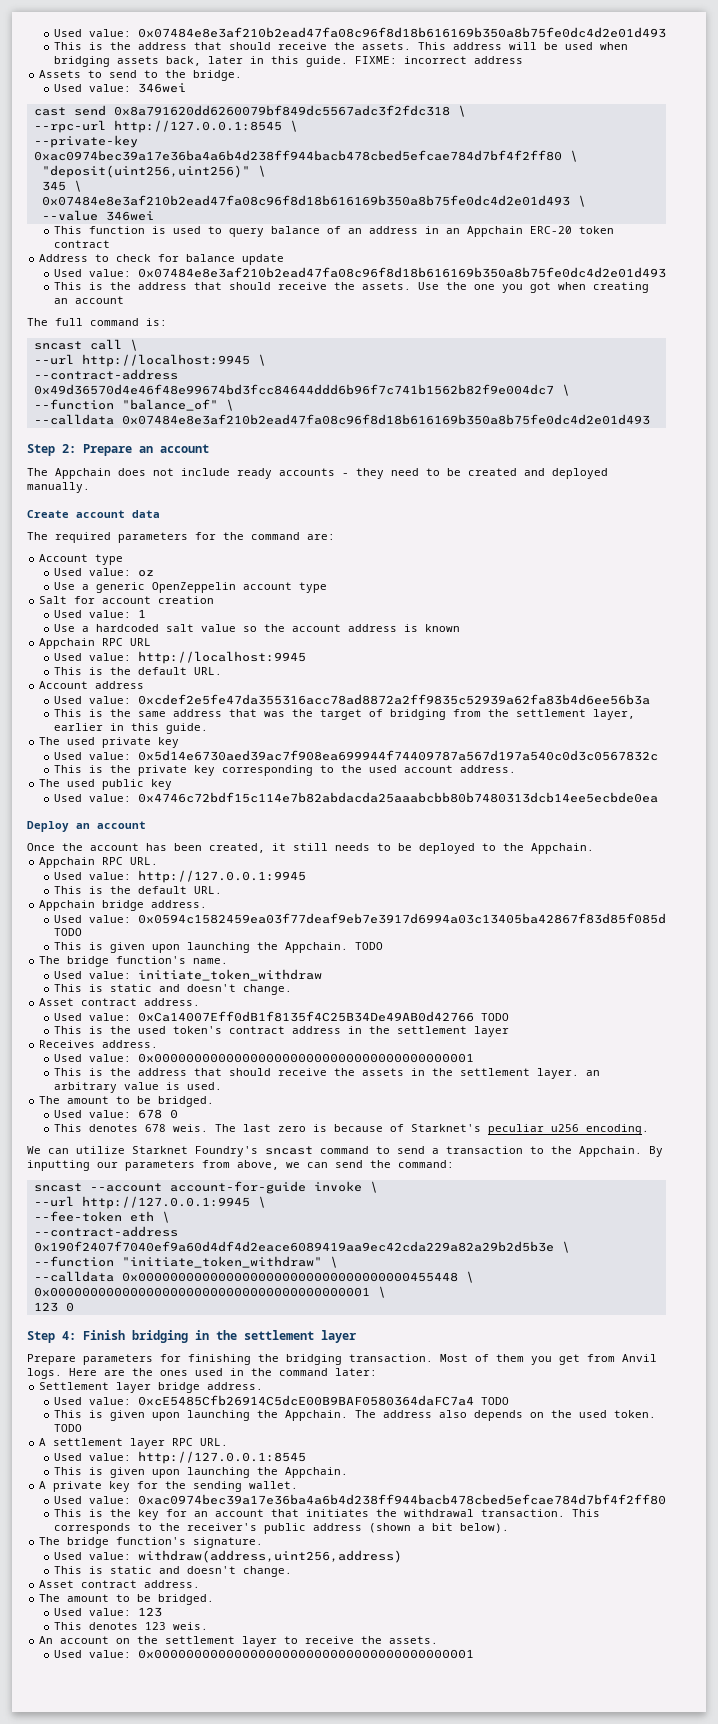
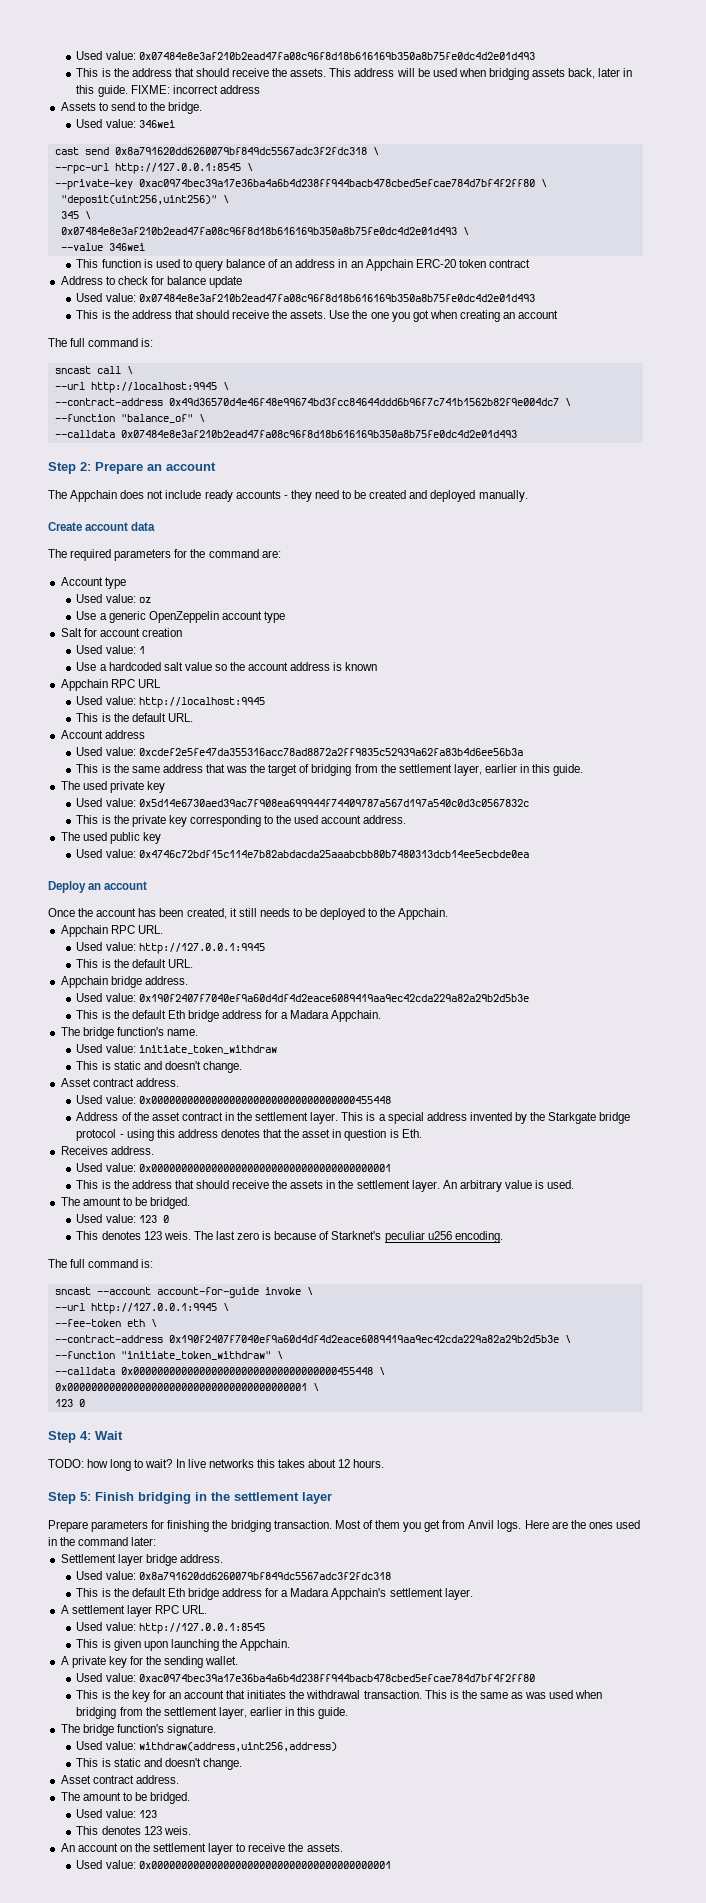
- Used value: 0x0594c1582459ea03f77deaf9eb7e3917d6994a03c13405ba42867f83d85f085d TODO
- This is given upon launching the Appchain. TODO
+ Used value: 0x190f2407f7040ef9a60d4df4d2eace6089419aa9ec42cda229a82a29b2d5b3e
+ This is the default Eth bridge address for a Madara Appchain.
- Used value: 0xCa14007Eff0dB1f8135f4C25B34De49AB0d42766 TODO
- This is the used token's contract address in the settlement layer
+ Used value: 0x0000000000000000000000000000000000455448
+ Address of the asset contract in the settlement layer. This is a special address invented by the Starkgate bridge protocol - using this address denotes that the asset in question is Eth.
- This is the address that should receive the assets in the settlement layer. an arbitrary value is used.
+ This is the address that should receive the assets in the settlement layer. An arbitrary value is used.
- Used value: 678 0
- This denotes 678 weis.
+ Used value: 123 0
+ This denotes 123 weis.
  The last zero is because of Starknet's peculiar u256 encoding.
- We can utilize Starknet Foundry's sncast command to send a transaction to the Appchain. By inputting our parameters from above, we can send the command:
+ The full command is:
- Step 4: Finish bridging in the settlement layer
+ Step 4: Wait
+ TODO: how long to wait? In live networks this takes about 12 hours.
+ Step 5: Finish bridging in the settlement layer
- Used value: 0xcE5485Cfb26914C5dcE00B9BAF0580364daFC7a4 TODO
- This is given upon launching the Appchain. The address also depends on the used token. TODO
+ Used value: 0x8a791620dd6260079bf849dc5567adc3f2fdc318
+ This is the default Eth bridge address for a Madara Appchain's settlement layer.
- This corresponds to the receiver's public address (shown a bit below).
+ This is the same as was used when bridging from the settlement layer, earlier in this guide.

